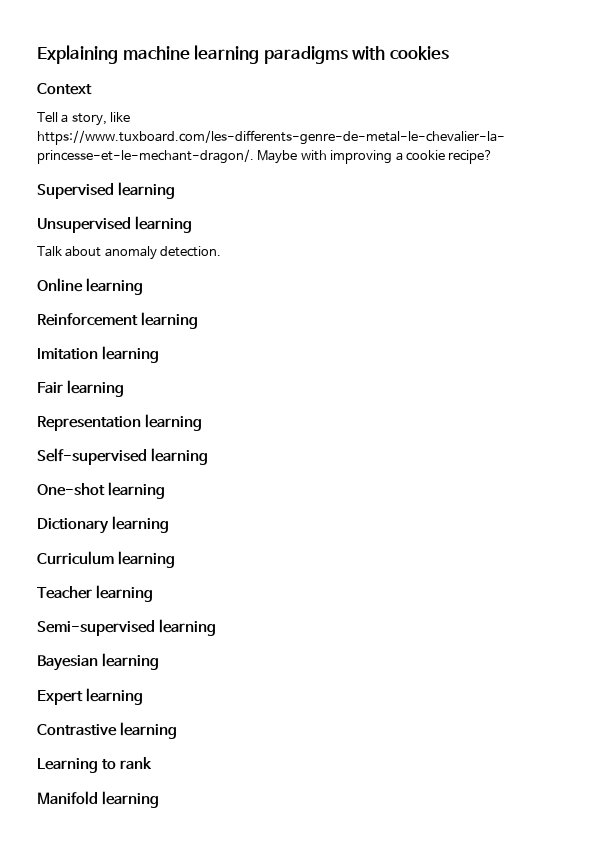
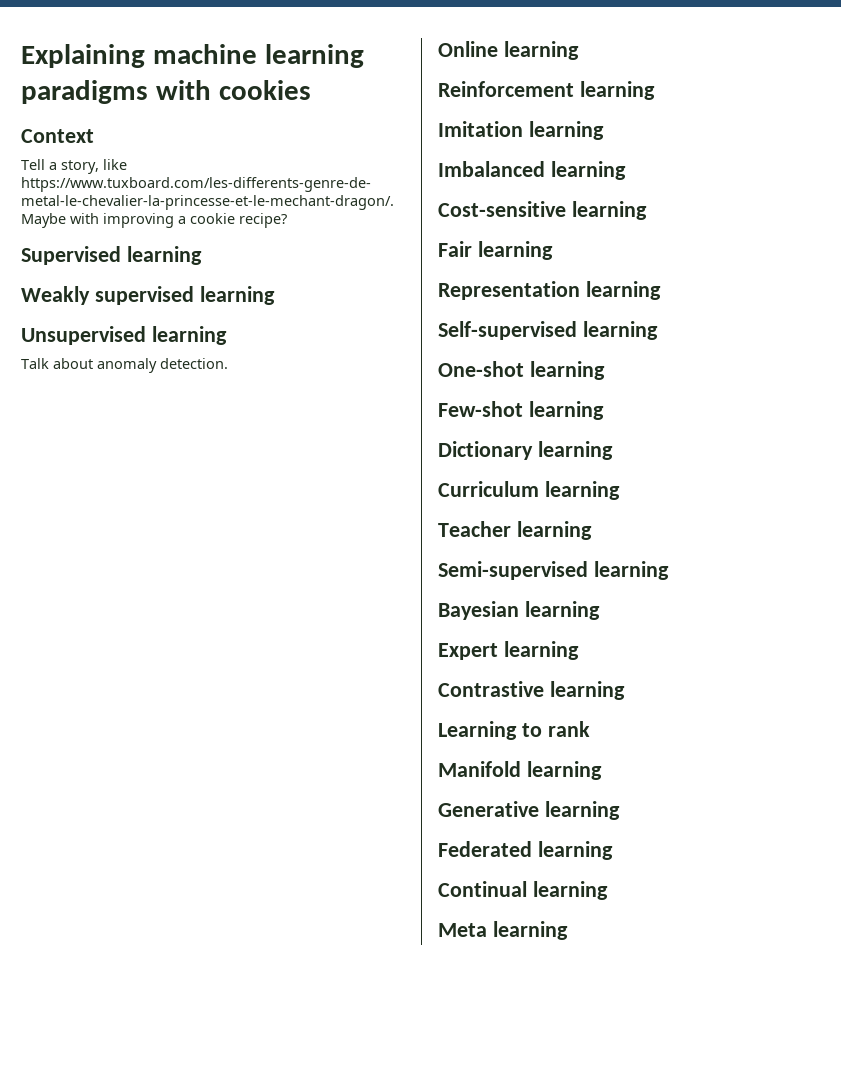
+ Weakly supervised learning
+ Imbalanced learning
+ Cost-sensitive learning
+ Few-shot learning
+ Generative learning
+ Federated learning
+ Continual learning
+ Meta learning

